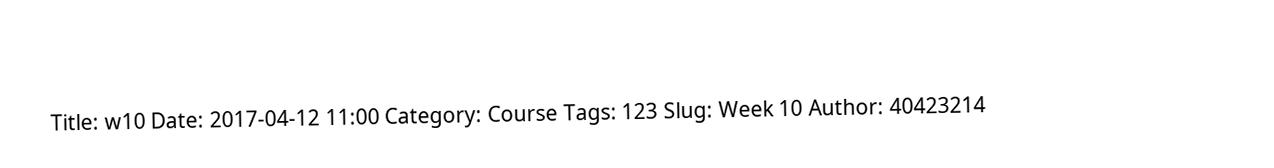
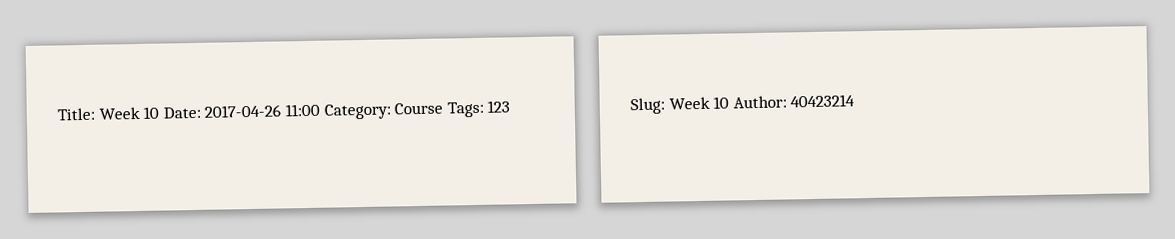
- Title: w10 Date: 2017-04-12 11:00 Category: Course Tags: 123 Slug: Week 10 Author: 40423214
+ Title: Week 10 Date: 2017-04-26 11:00 Category: Course Tags: 123 Slug: Week 10 Author: 40423214

